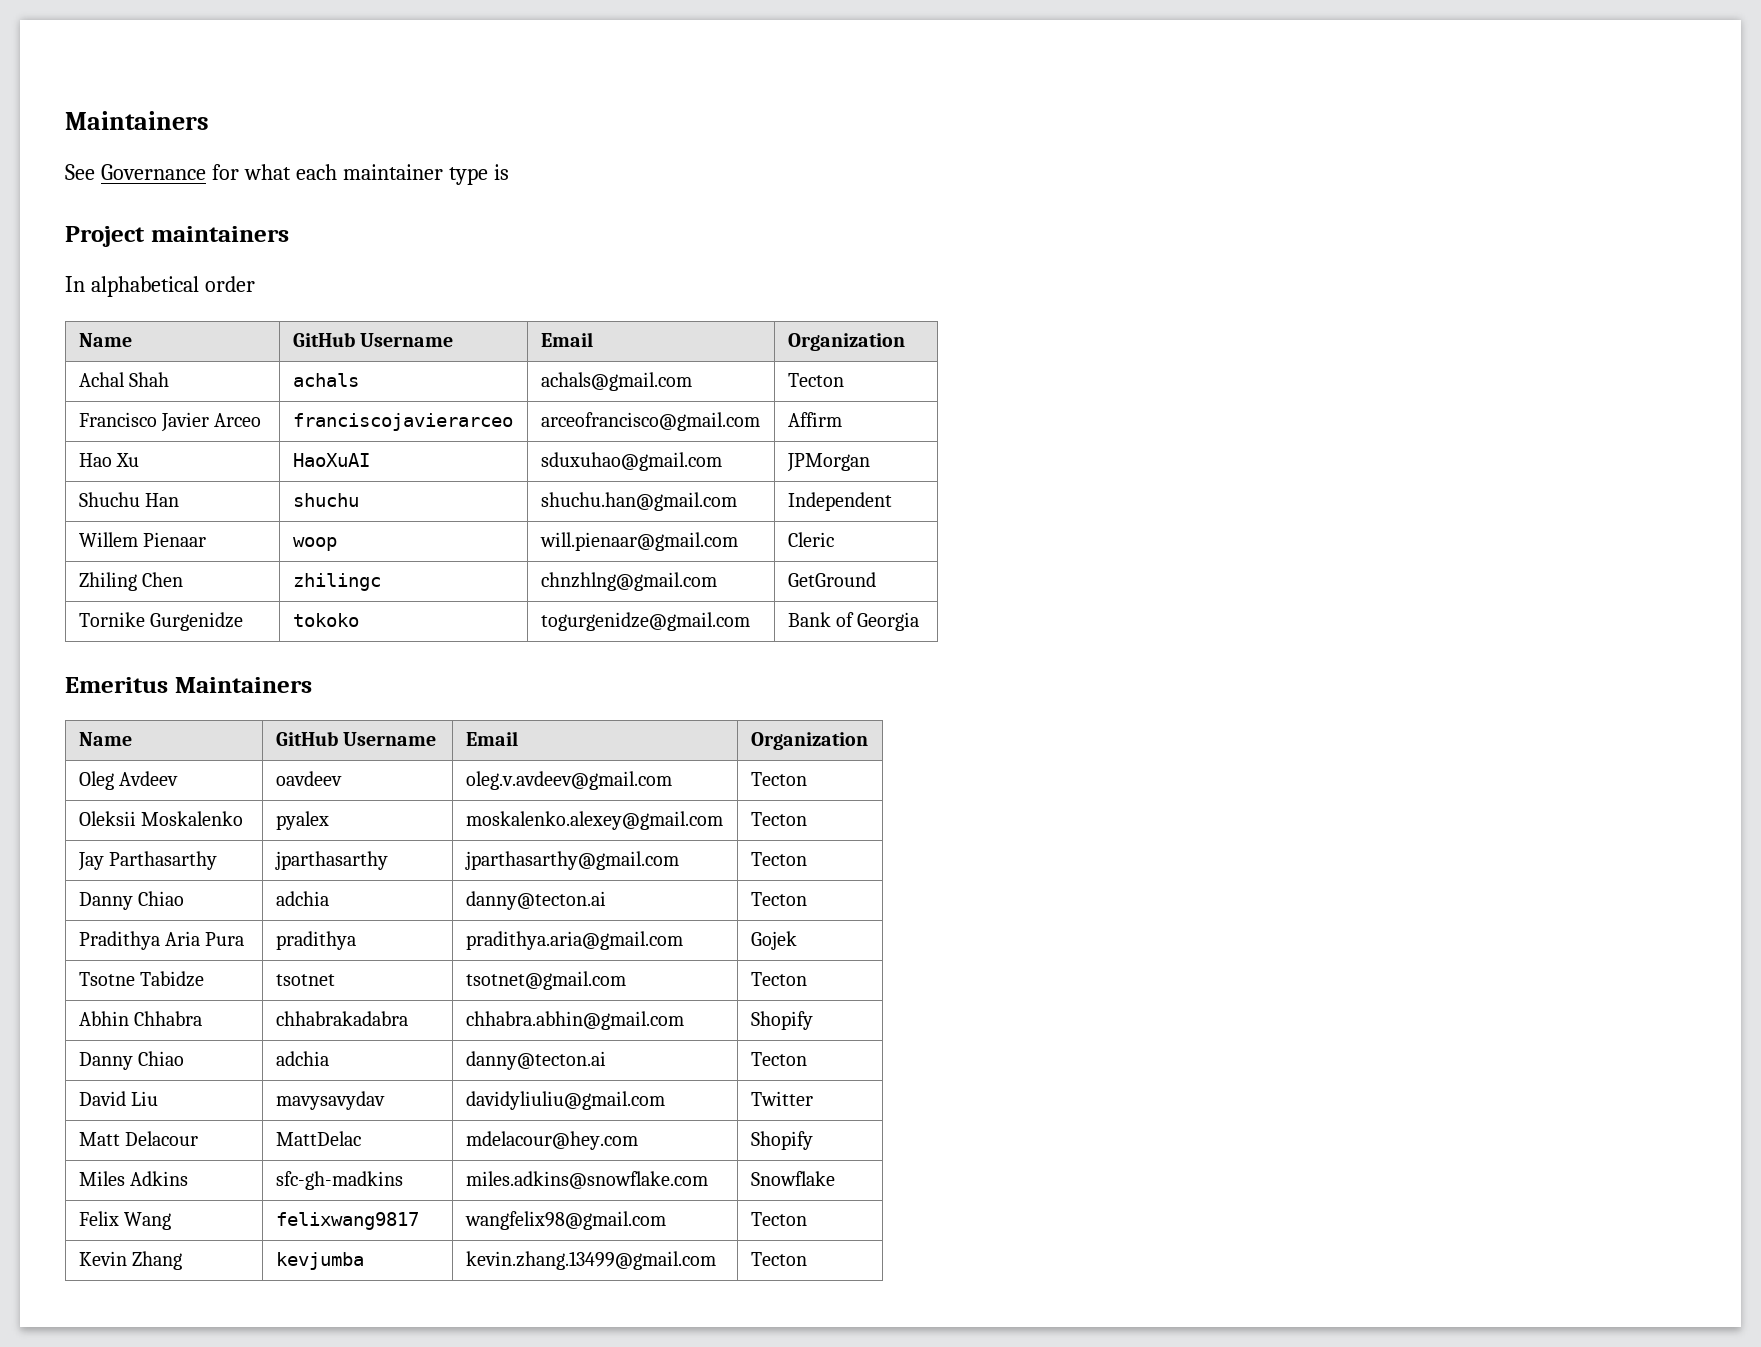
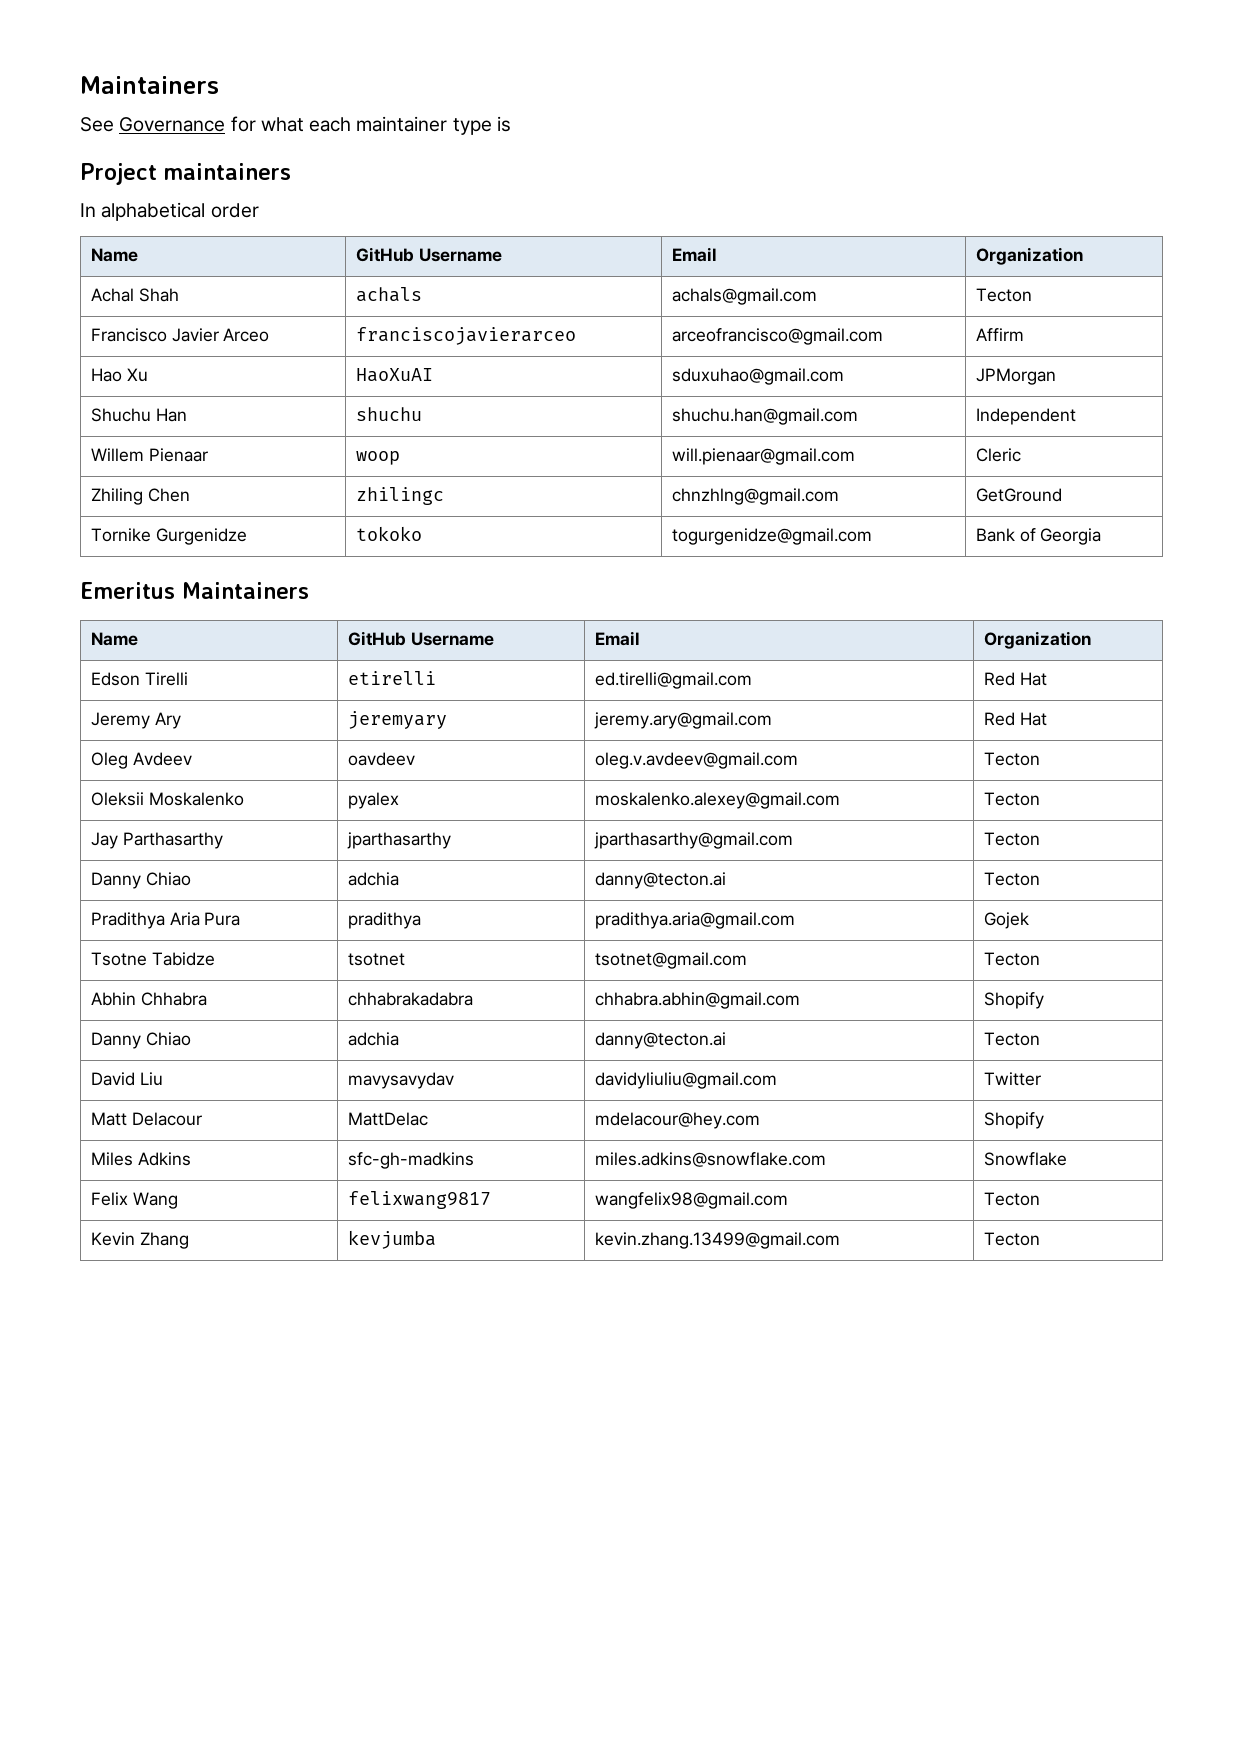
+ Edson Tirelli | etirelli | ed.tirelli@gmail.com | Red Hat
+ Jeremy Ary | jeremyary | jeremy.ary@gmail.com | Red Hat

